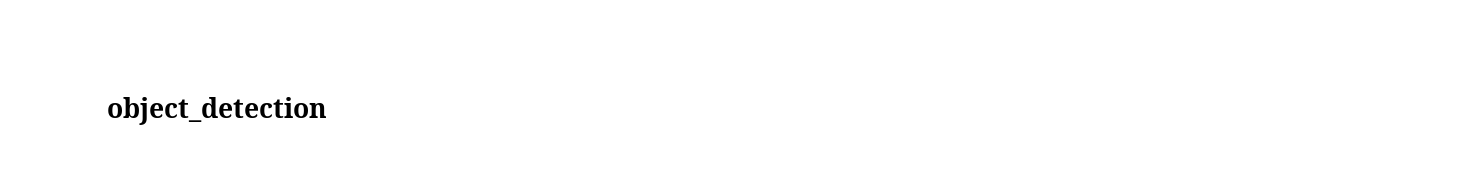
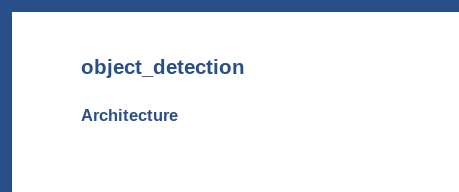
+ Architecture

